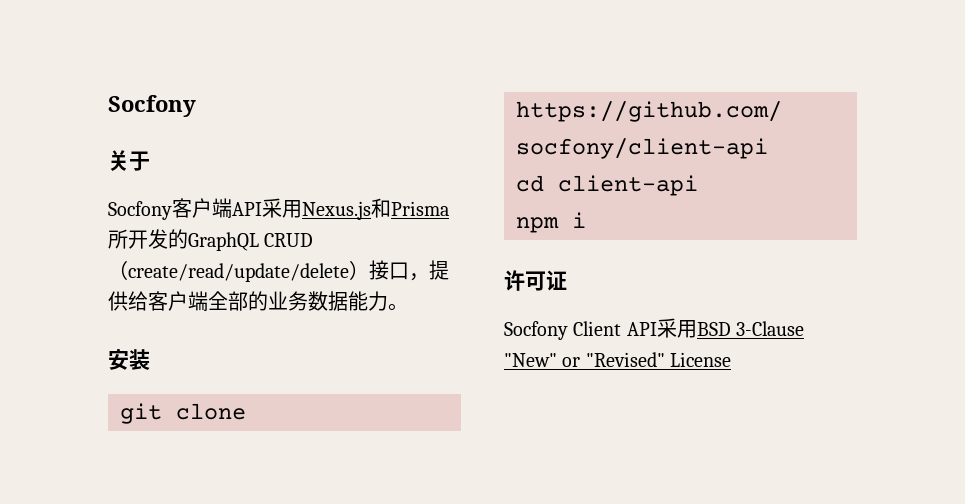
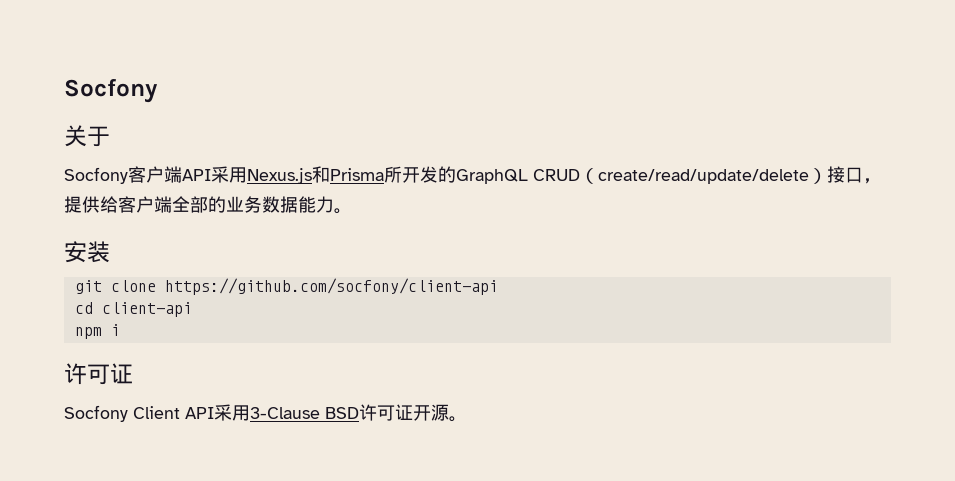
- Socfony Client API采用BSD 3-Clause "New" or "Revised" License
+ Socfony Client API采用3-Clause BSD许可证开源。

